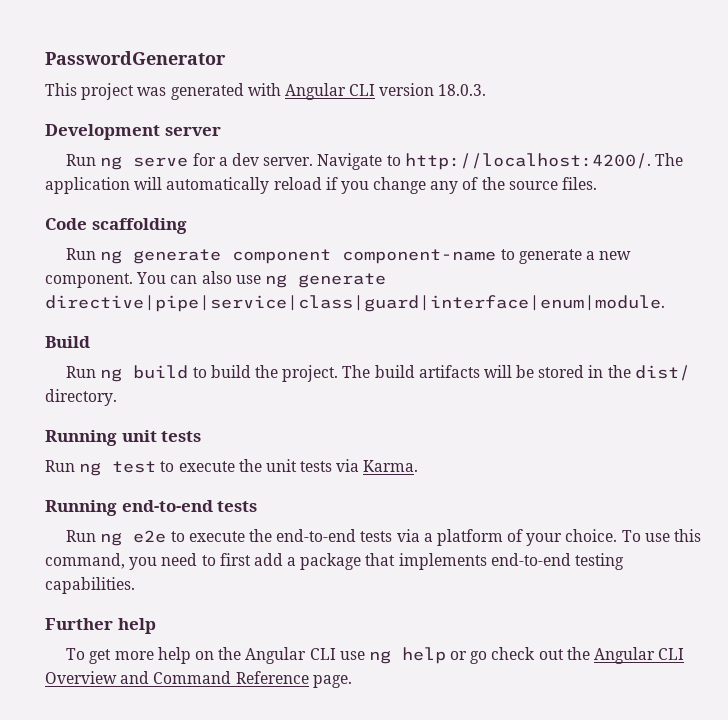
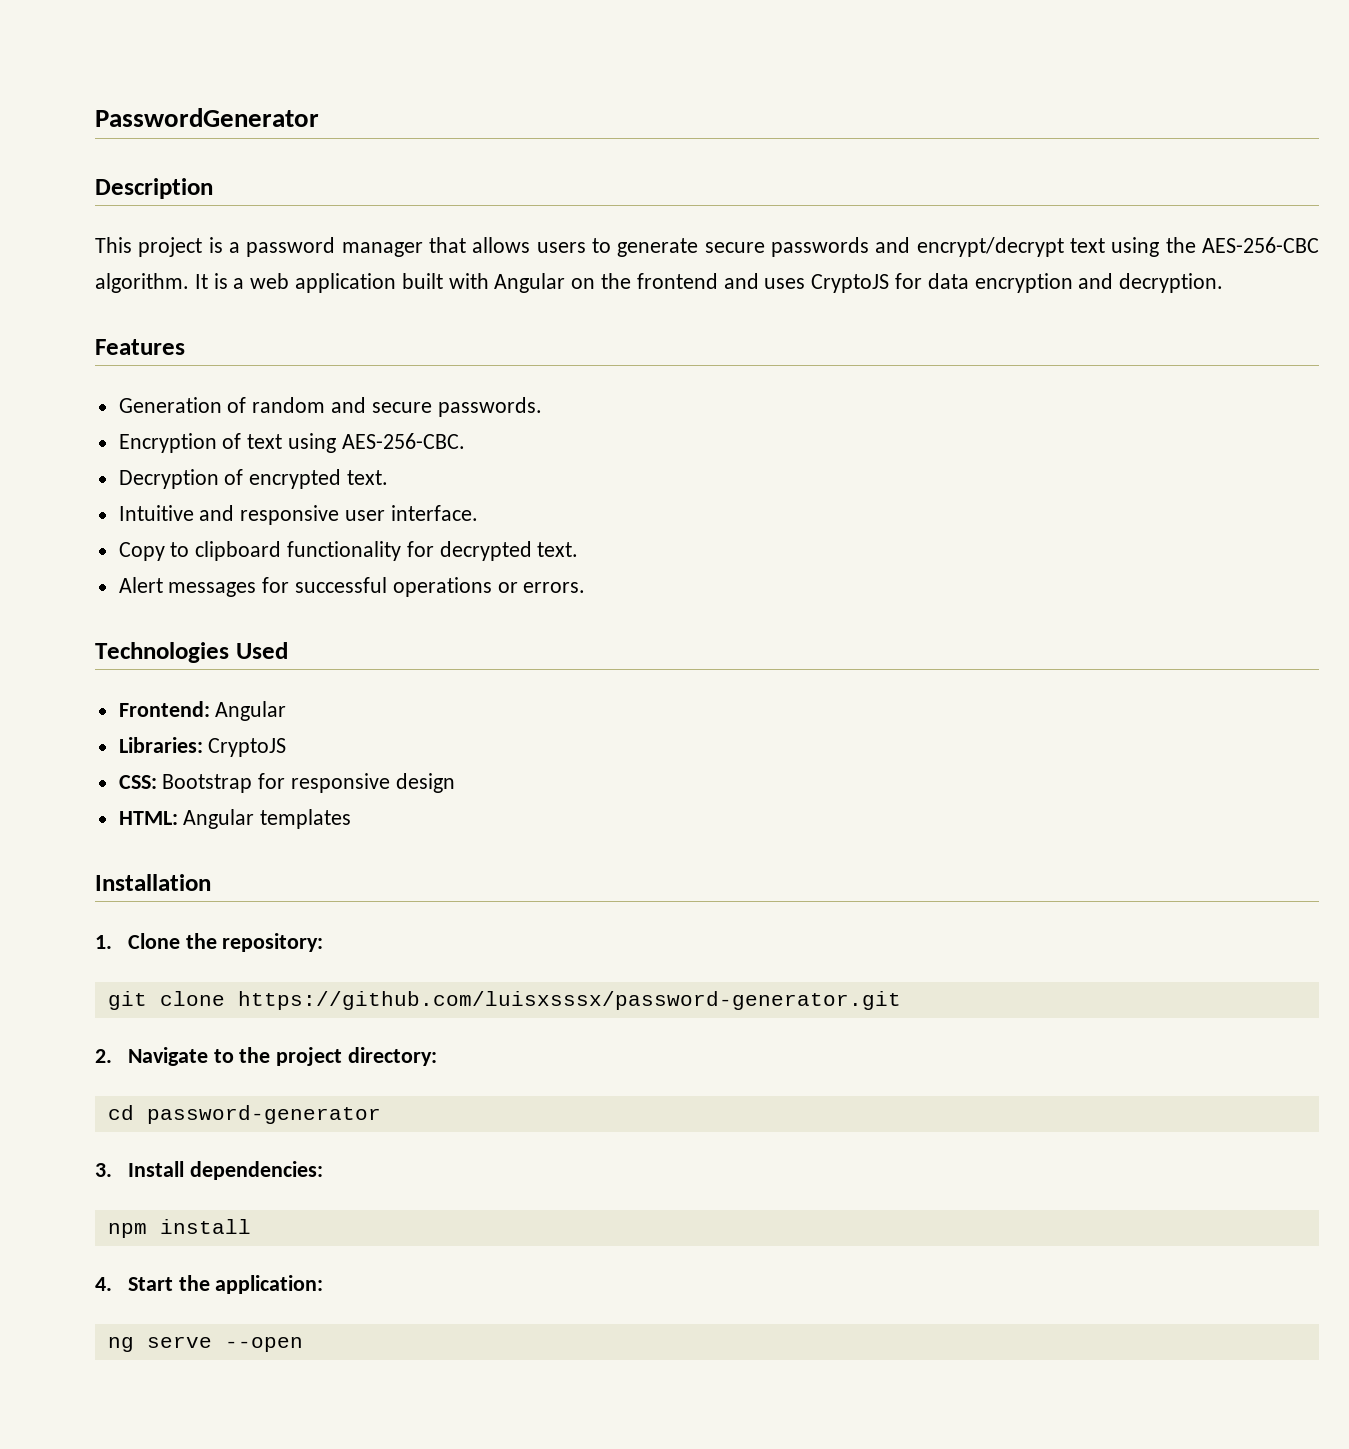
+ Description
- This project was generated with Angular CLI version 18.0.3.
- Development server
- Run ng serve for a dev server. Navigate to http://localhost:4200/. The application will automatically reload if you change any of the source files.
- Code scaffolding
- Run ng generate component component-name to generate a new component. You can also use ng generate directive|pipe|service|class|guard|interface|enum|module.
- Build
- Run ng build to build the project. The build artifacts will be stored in the dist/ directory.
- Running unit tests
- Run ng test to execute the unit tests via Karma.
- Running end-to-end tests
- Run ng e2e to execute the end-to-end tests via a platform of your choice. To use this command, you need to first add a package that implements end-to-end testing capabilities.
- Further help
- To get more help on the Angular CLI use ng help or go check out the Angular CLI Overview and Command Reference page.
+ This project is a password manager that allows users to generate secure passwords and encrypt/decrypt text using the AES-256-CBC algorithm. It is a web application built with Angular on the frontend and uses CryptoJS for data encryption and decryption.
+ Features
+ Generation of random and secure passwords.
+ Encryption of text using AES-256-CBC.
+ Decryption of encrypted text.
+ Intuitive and responsive user interface.
+ Copy to clipboard functionality for decrypted text.
+ Alert messages for successful operations or errors.
+ Technologies Used
+ Frontend: Angular
+ Libraries: CryptoJS
+ CSS: Bootstrap for responsive design
+ HTML: Angular templates
+ Installation
+ 1. Clone the repository:
+ git clone https://github.com/luisxsssx/password-generator.git
+ 2. Navigate to the project directory:
+ cd password-generator
+ 3. Install dependencies:
+ npm install
+ 4. Start the application:
+ ng serve --open

